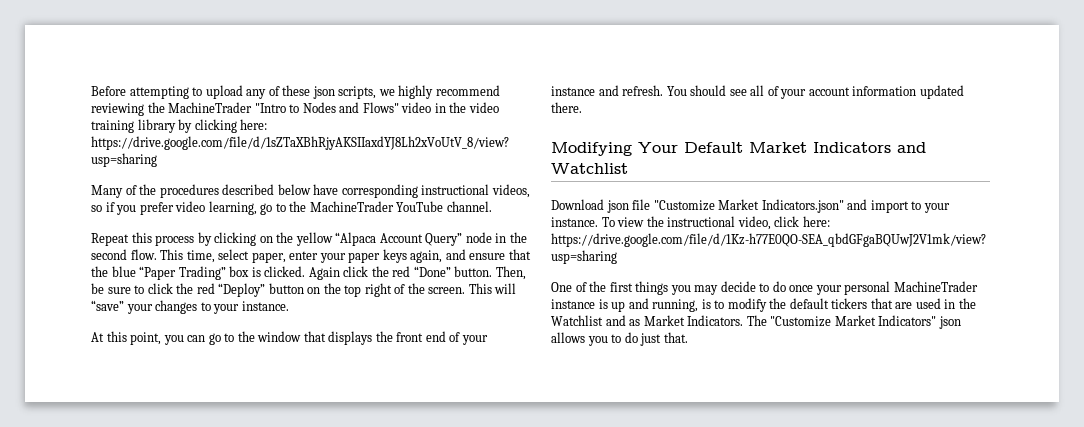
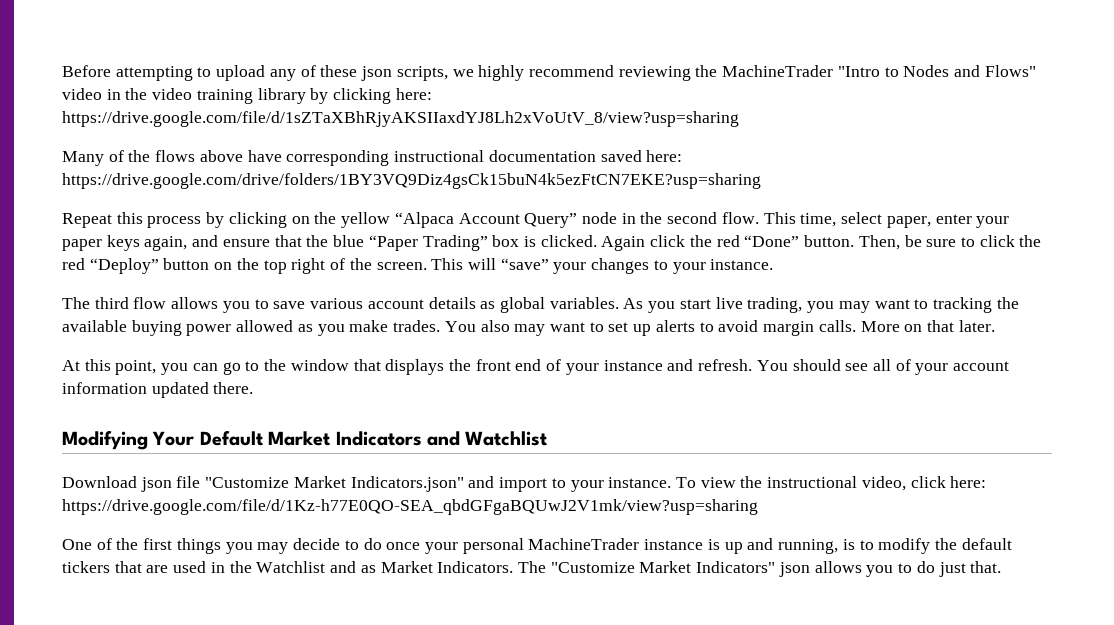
- Many of the procedures described below have corresponding instructional videos, so if you prefer video learning, go to the MachineTrader YouTube channel.
+ Many of the flows above have corresponding instructional documentation saved here: https://drive.google.com/drive/folders/1BY3VQ9Diz4gsCk15buN4k5ezFtCN7EKE?usp=sharing
+ The third flow allows you to save various account details as global variables. As you start live trading, you may want to tracking the available buying power allowed as you make trades. You also may want to set up alerts to avoid margin calls. More on that later.

